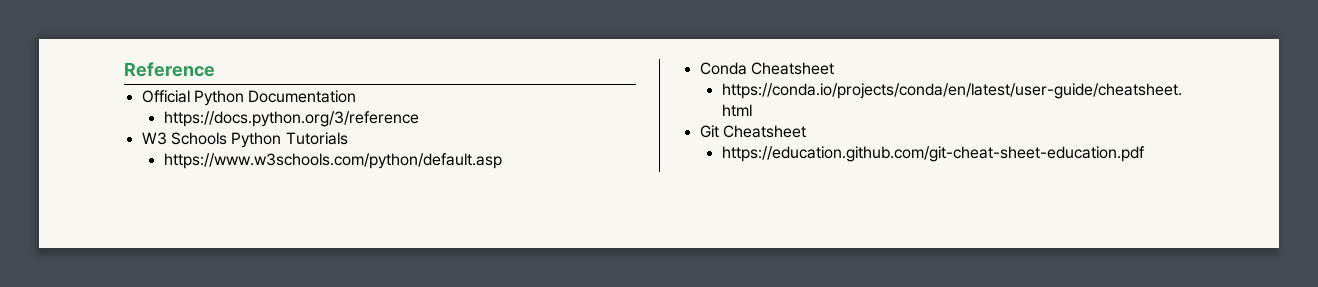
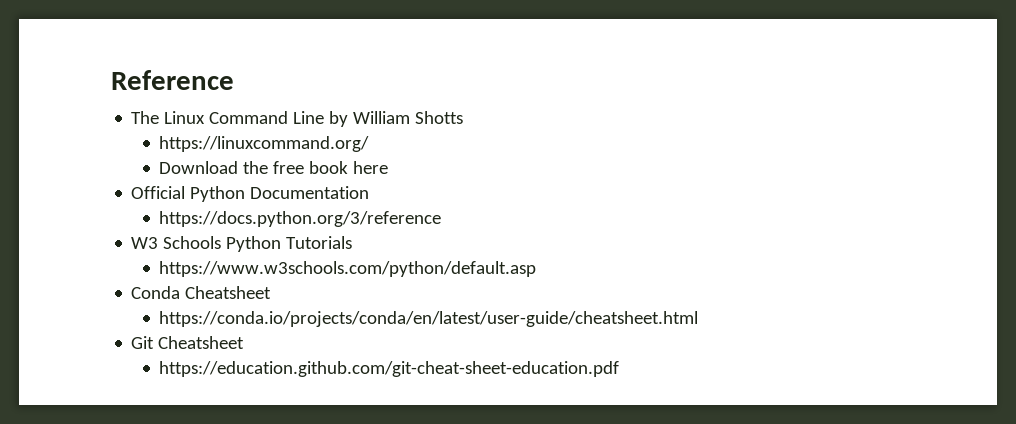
+ The Linux Command Line by William Shotts
+ https://linuxcommand.org/
+ Download the free book here

